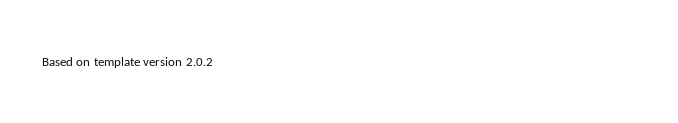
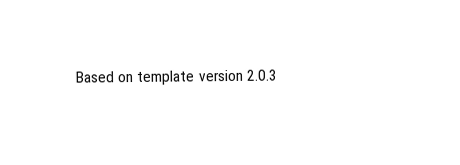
- Based on template version 2.0.2
+ Based on template version 2.0.3

